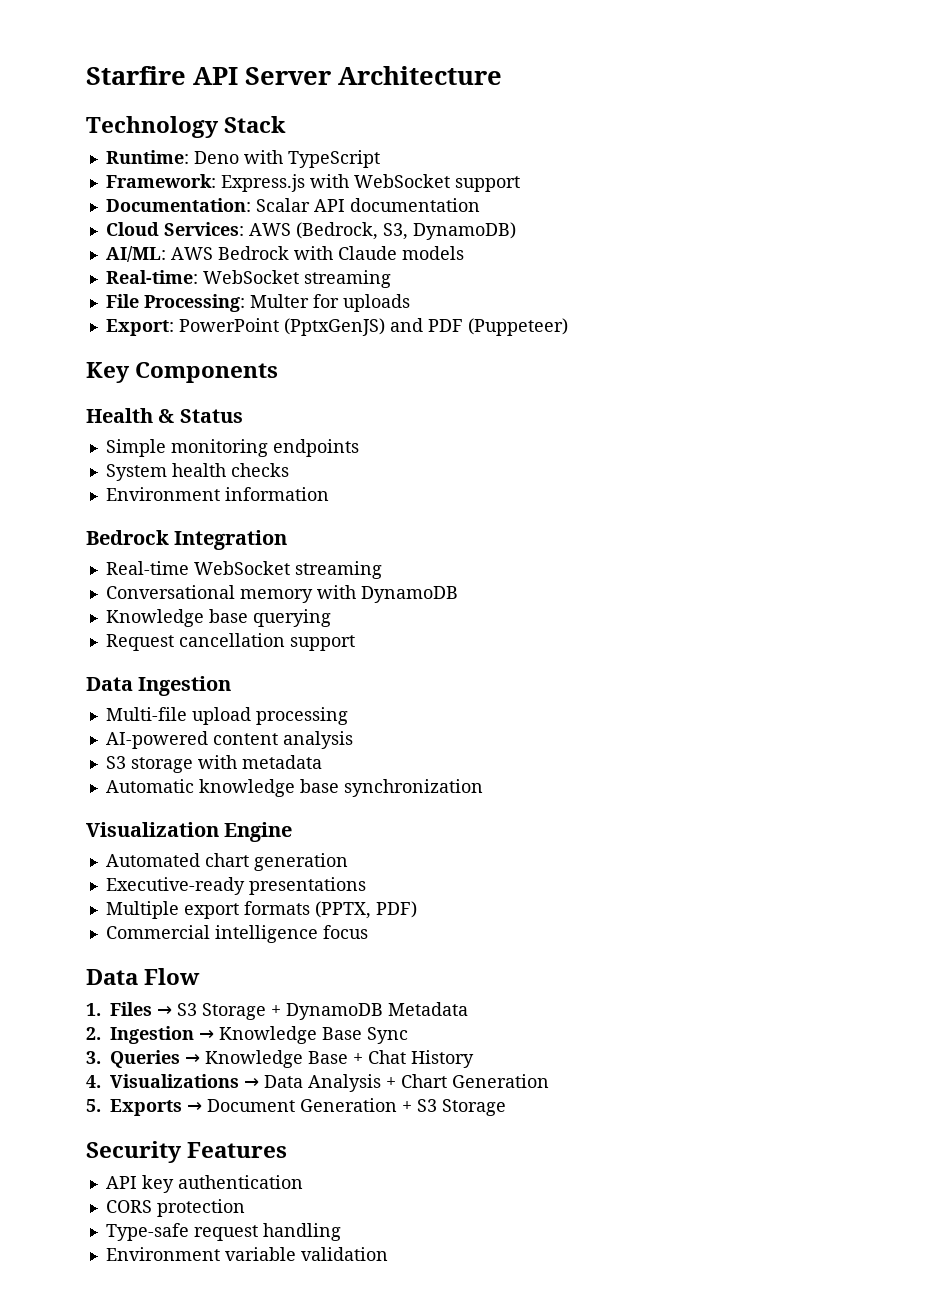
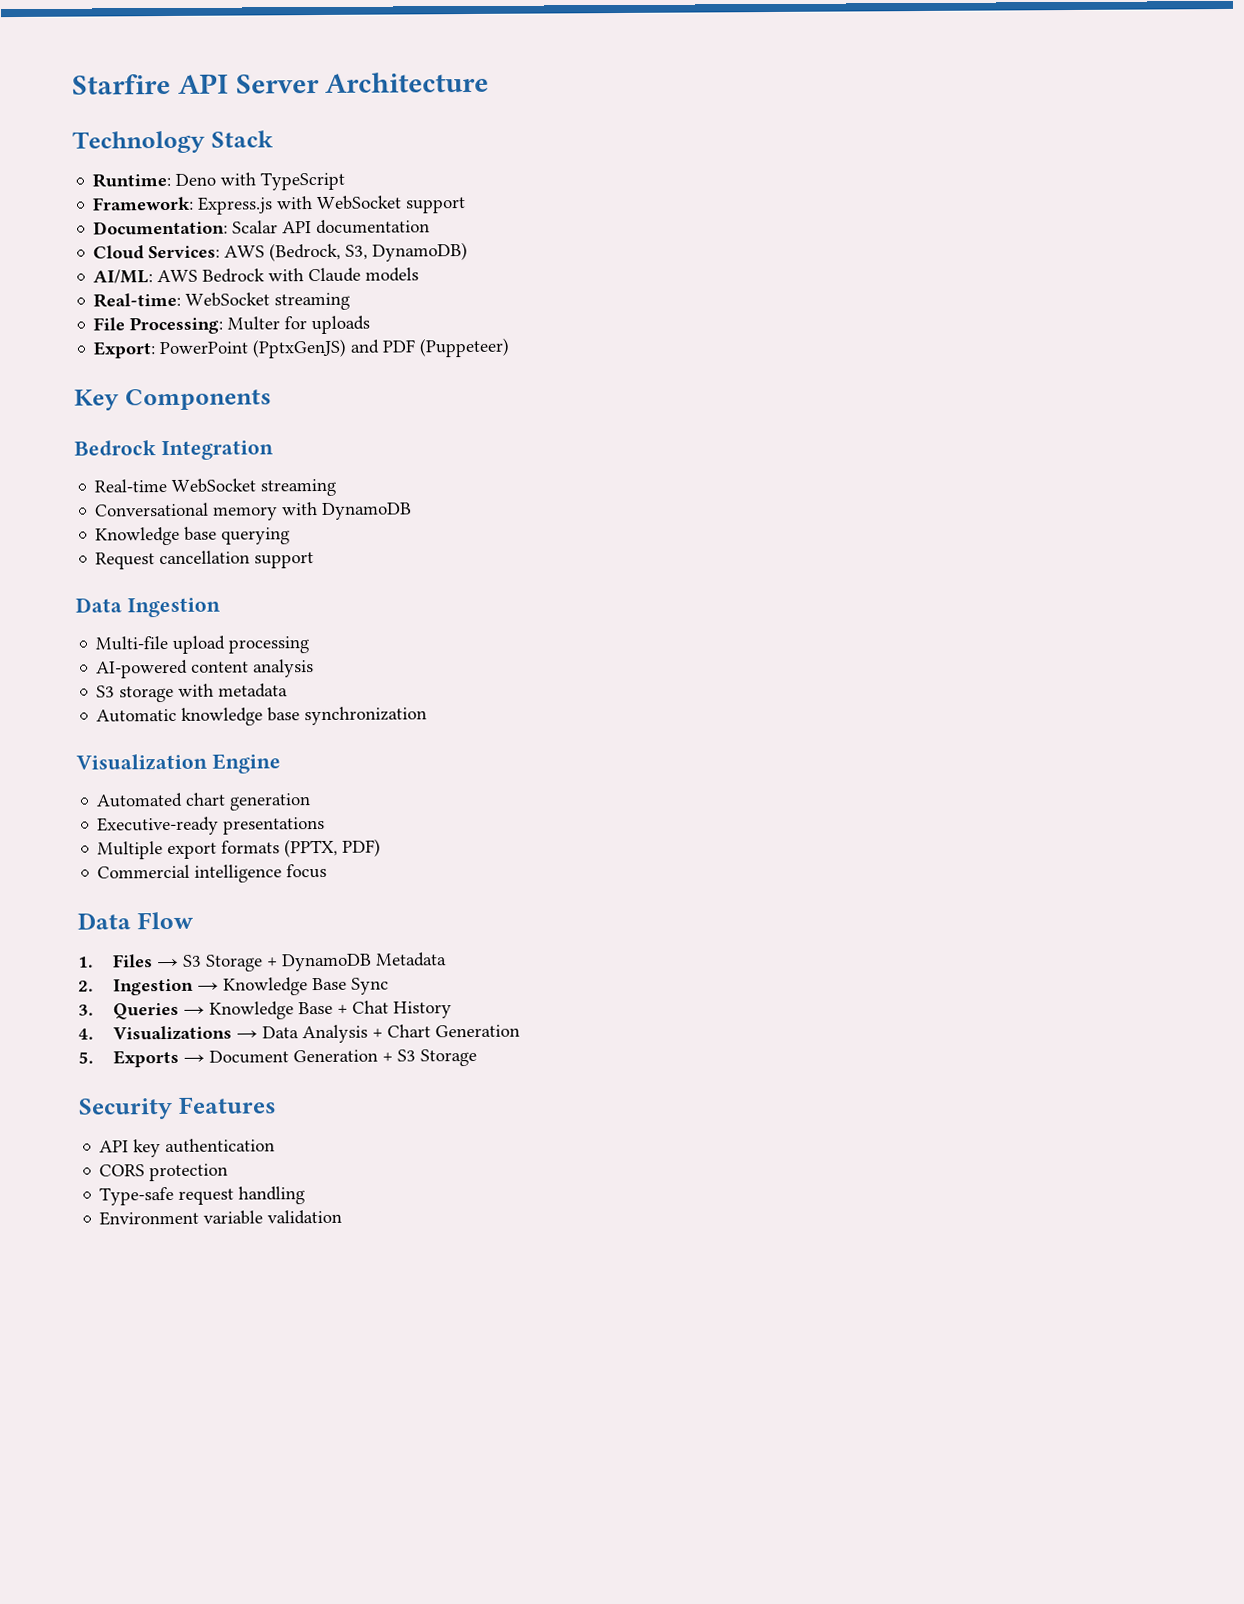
- Health & Status
- Simple monitoring endpoints
- System health checks
- Environment information

